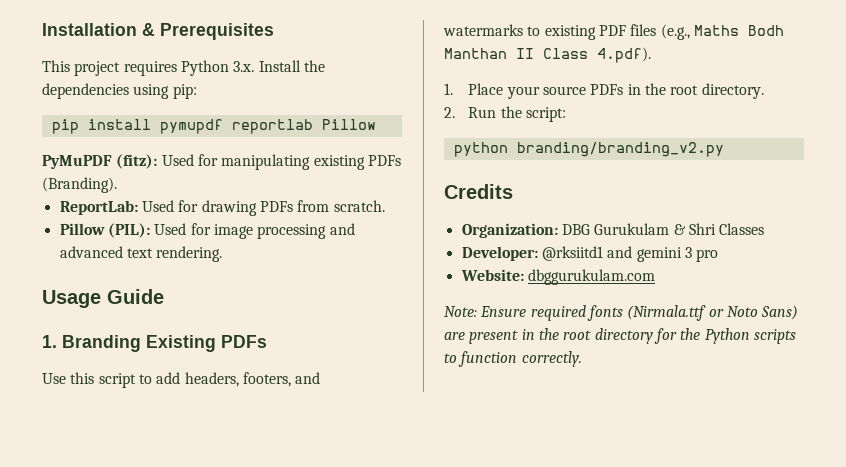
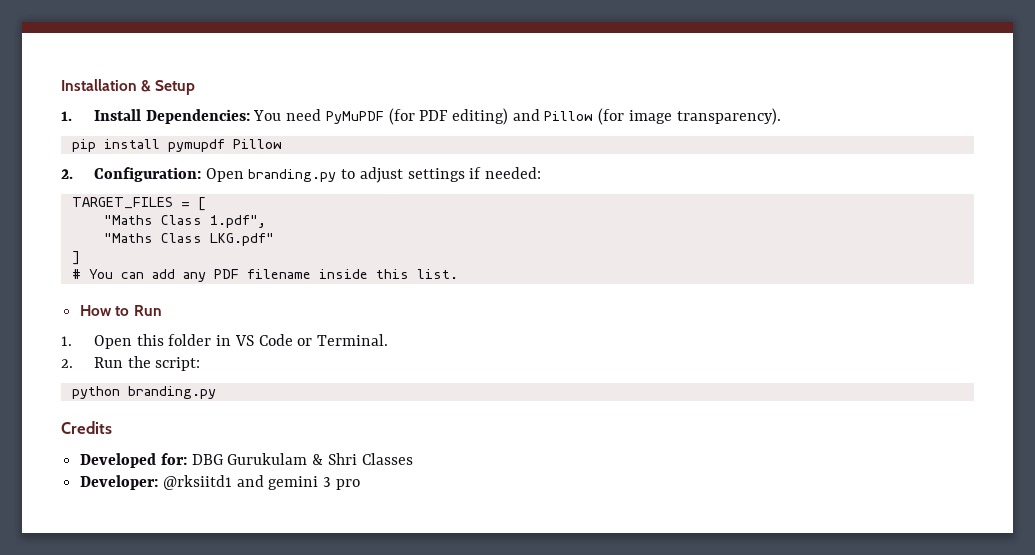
- Installation & Prerequisites
- This project requires Python 3.x. Install the dependencies using pip:
+ Installation & Setup
+ 1. Install Dependencies: You need PyMuPDF (for PDF editing) and Pillow (for image transparency).
- pip install pymupdf reportlab Pillow
+ pip install pymupdf Pillow
- PyMuPDF (fitz): Used for manipulating existing PDFs (Branding).
- ReportLab: Used for drawing PDFs from scratch.
- Pillow (PIL): Used for image processing and advanced text rendering.
- Usage Guide
- 1. Branding Existing PDFs
- Use this script to add headers, footers, and watermarks to existing PDF files (e.g., Maths Bodh Manthan II Class 4.pdf).
- 1. Place your source PDFs in the root directory.
+ 2. Configuration: Open branding.py to adjust settings if needed:
+ TARGET_FILES = [
+ "Maths Class 1.pdf",
+ "Maths Class LKG.pdf"
+ ]
+ # You can add any PDF filename inside this list.
+ How to Run
+ 1. Open this folder in VS Code or Terminal.
- python branding/branding_v2.py
+ python branding.py
- Organization: DBG Gurukulam & Shri Classes
+ Developed for: DBG Gurukulam & Shri Classes
- Website: dbggurukulam.com
- Note: Ensure required fonts (Nirmala.ttf or Noto Sans) are present in the root directory for the Python scripts to function correctly.

